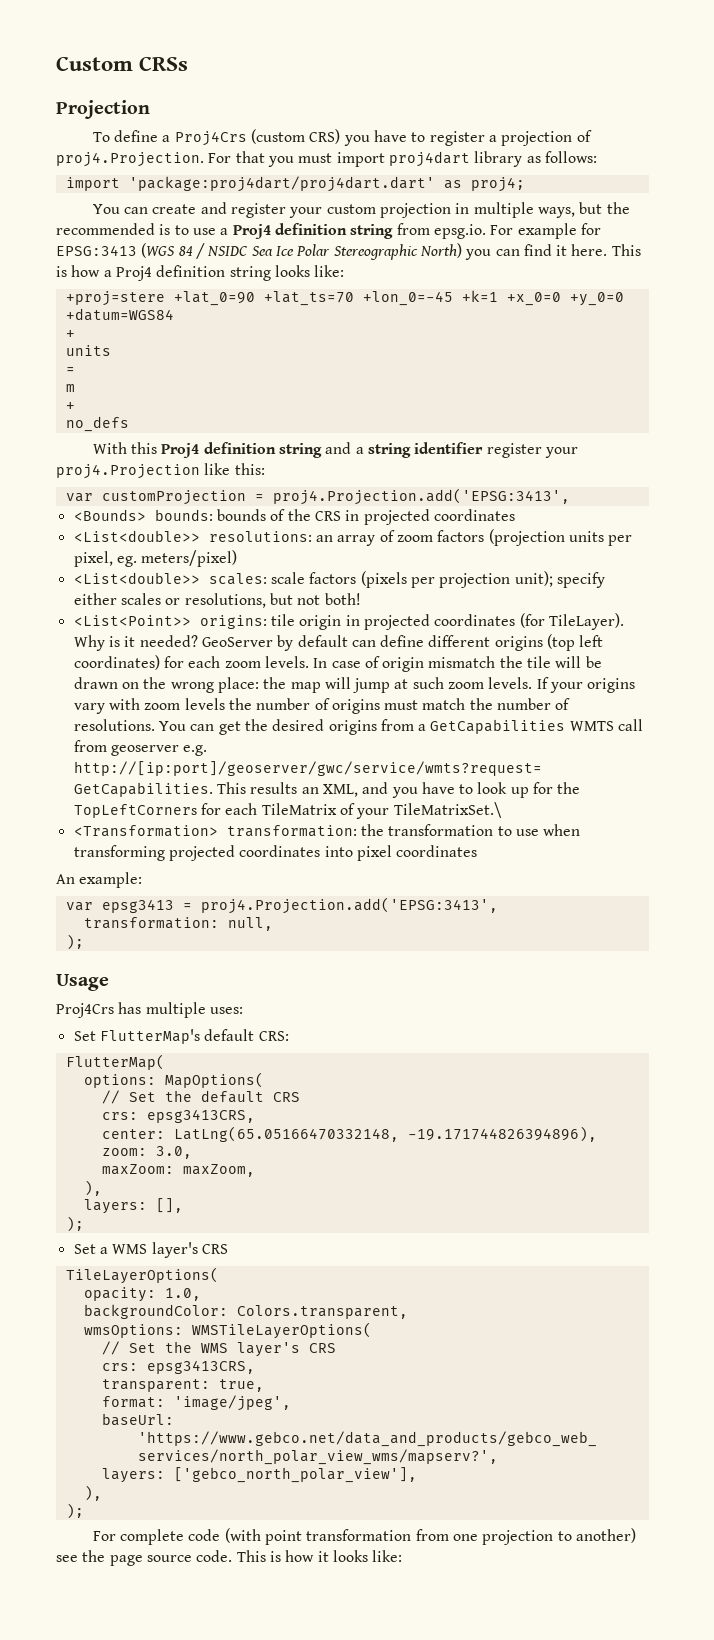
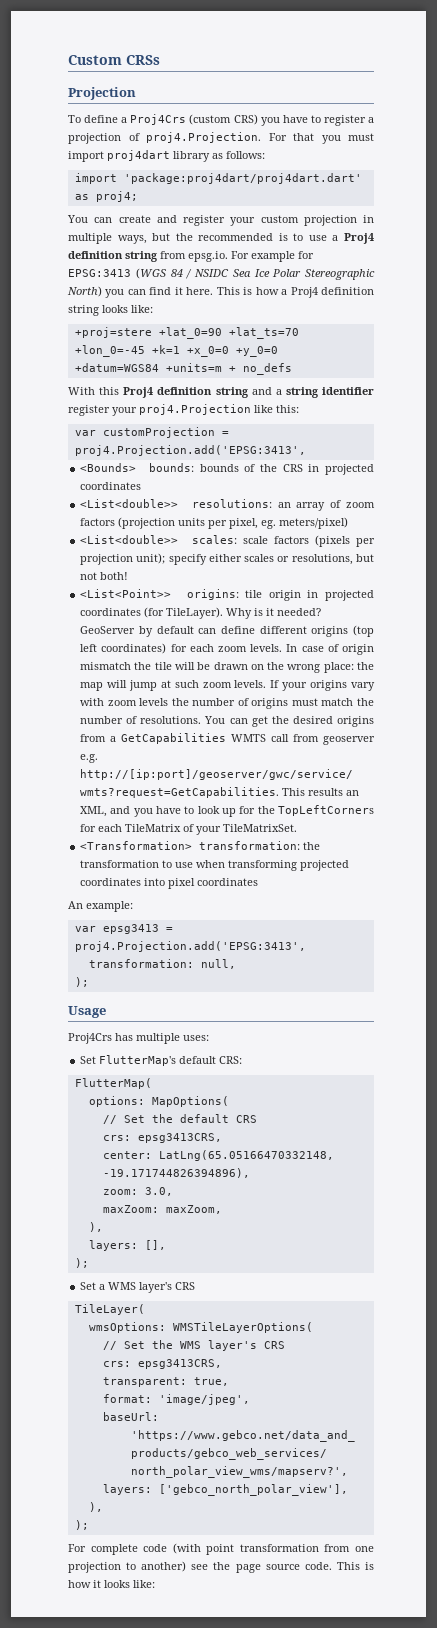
- +proj=stere +lat_0=90 +lat_ts=70 +lon_0=-45 +k=1 +x_0=0 +y_0=0 +datum=WGS84
- +
- units
- =
- m
- +
- no_defs
+ +proj=stere +lat_0=90 +lat_ts=70 +lon_0=-45 +k=1 +x_0=0 +y_0=0 +datum=WGS84 +units=m + no_defs
- This results an XML, and you have to look up for the TopLeftCorners for each TileMatrix of your TileMatrixSet.\
+ This results an XML, and you have to look up for the TopLeftCorners for each TileMatrix of your TileMatrixSet.
- TileLayerOptions(
- opacity: 1.0,
- backgroundColor: Colors.transparent,
+ TileLayer(

